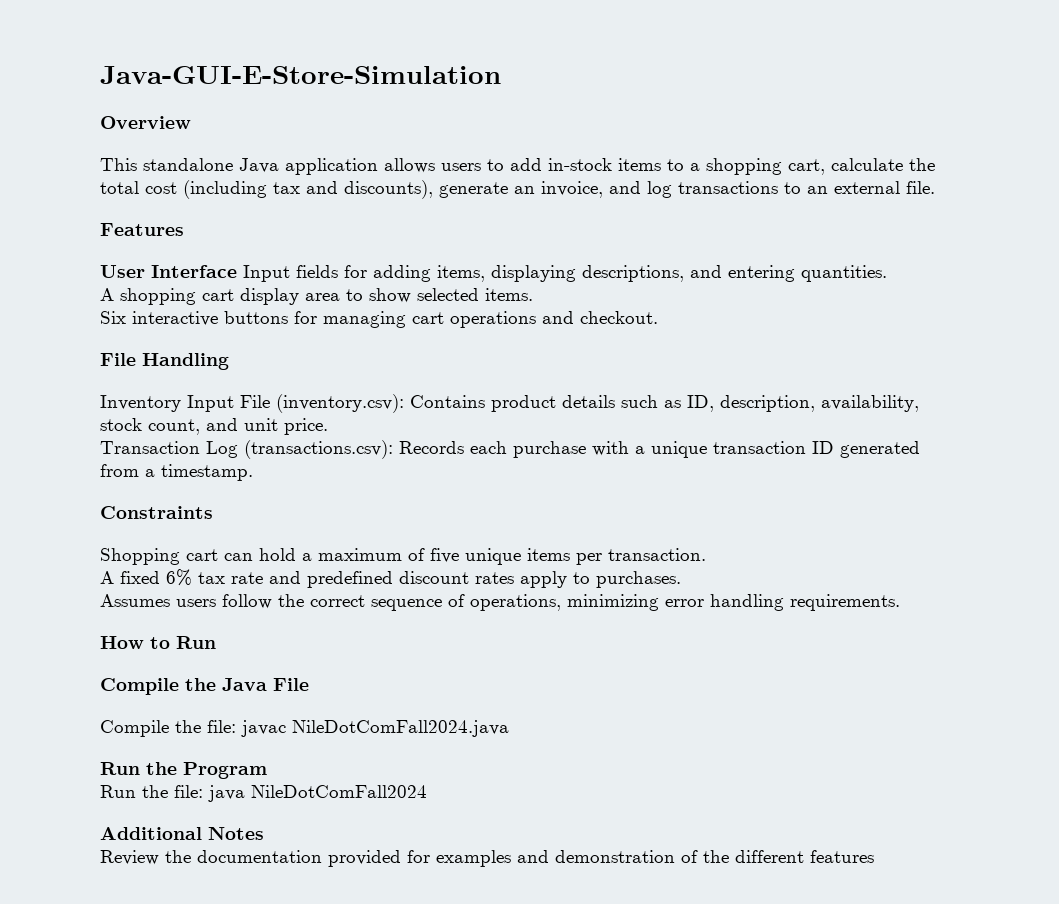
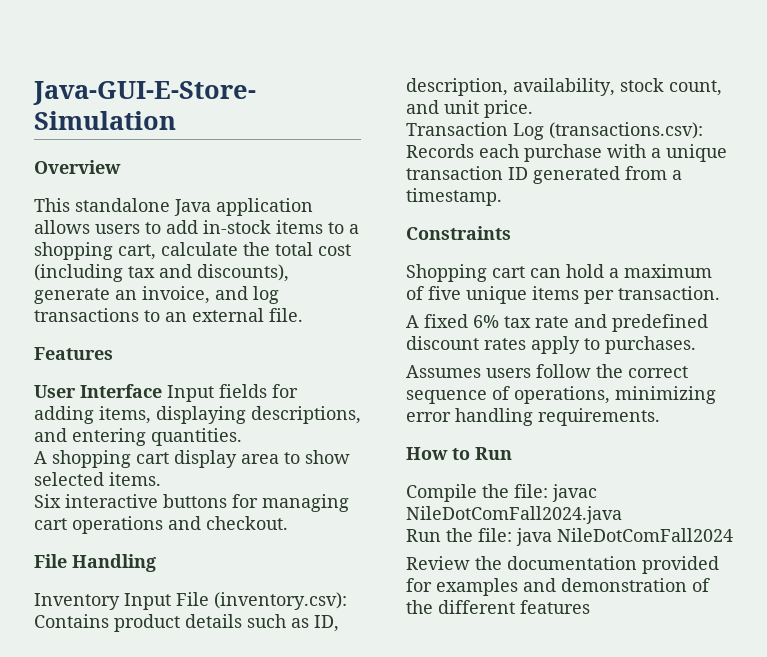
- Compile the Java File
- Run the Program
- Additional Notes

